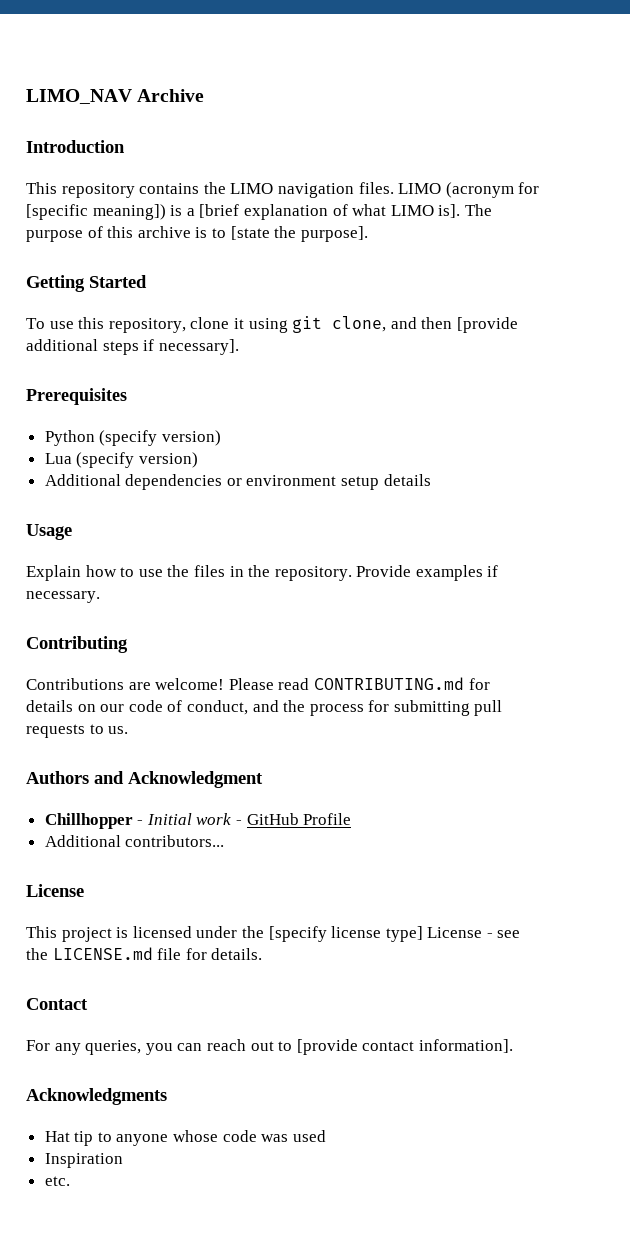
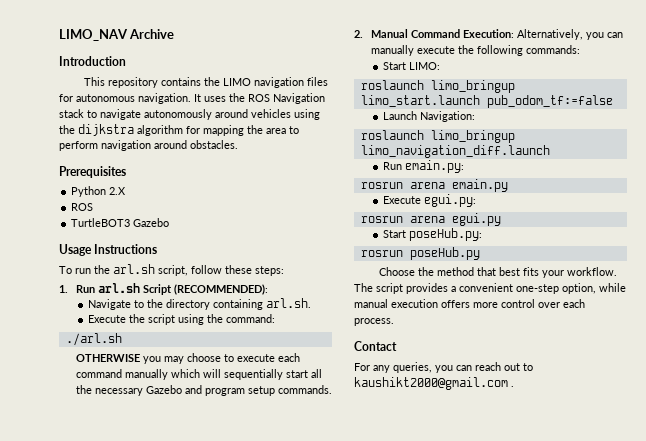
- This repository contains the LIMO navigation files. LIMO (acronym for [specific meaning]) is a [brief explanation of what LIMO is]. The purpose of this archive is to [state the purpose].
- Getting Started
- To use this repository, clone it using git clone, and then [provide additional steps if necessary].
+ This repository contains the LIMO navigation files for autonomous navigation. It uses the ROS Navigation stack to navigate autonomously around vehicles using the dijkstra algorithm for mapping the area to perform navigation around obstacles.
  Prerequisites
- Python (specify version)
- Lua (specify version)
- Additional dependencies or environment setup details
- Usage
- Explain how to use the files in the repository. Provide examples if necessary.
- Contributing
- Contributions are welcome! Please read CONTRIBUTING.md for details on our code of conduct, and the process for submitting pull requests to us.
- Authors and Acknowledgment
- Chillhopper - Initial work - GitHub Profile
- Additional contributors...
- License
- This project is licensed under the [specify license type] License - see the LICENSE.md file for details.
+ Python 2.X
+ ROS
+ TurtleBOT3 Gazebo
+ Usage Instructions
+ To run the arl.sh script, follow these steps:
+ 1. Run arl.sh Script (RECOMMENDED):
+ Navigate to the directory containing arl.sh.
+ Execute the script using the command:
+ ./arl.sh
+ OTHERWISE you may choose to execute each command manually which will sequentially start all the necessary Gazebo and program setup commands.
+ 2. Manual Command Execution: Alternatively, you can manually execute the following commands:
+ Start LIMO:
+ roslaunch limo_bringup limo_start.launch pub_odom_tf:=false
+ Launch Navigation:
+ roslaunch limo_bringup limo_navigation_diff.launch
+ Run emain.py:
+ rosrun arena emain.py
+ Execute egui.py:
+ rosrun arena egui.py
+ Start poseHub.py:
+ rosrun poseHub.py
+ Choose the method that best fits your workflow. The script provides a convenient one-step option, while manual execution offers more control over each process.
- For any queries, you can reach out to [provide contact information].
- Acknowledgments
- Hat tip to anyone whose code was used
- Inspiration
- etc.
+ For any queries, you can reach out to kaushikt2000@gmail.com .

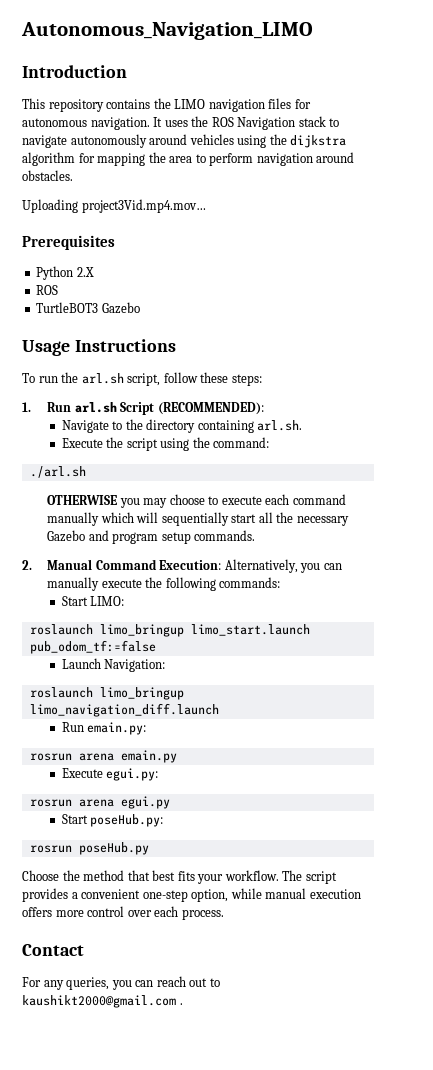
- LIMO_NAV Archive
+ Autonomous_Navigation_LIMO
+ Uploading project3Vid.mp4.mov…

